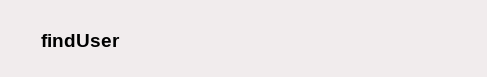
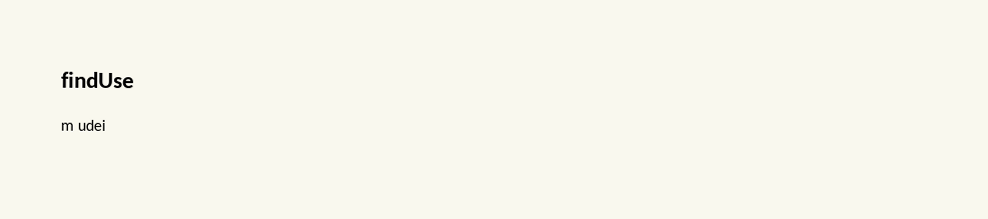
- findUser
+ findUse
+ m udei

